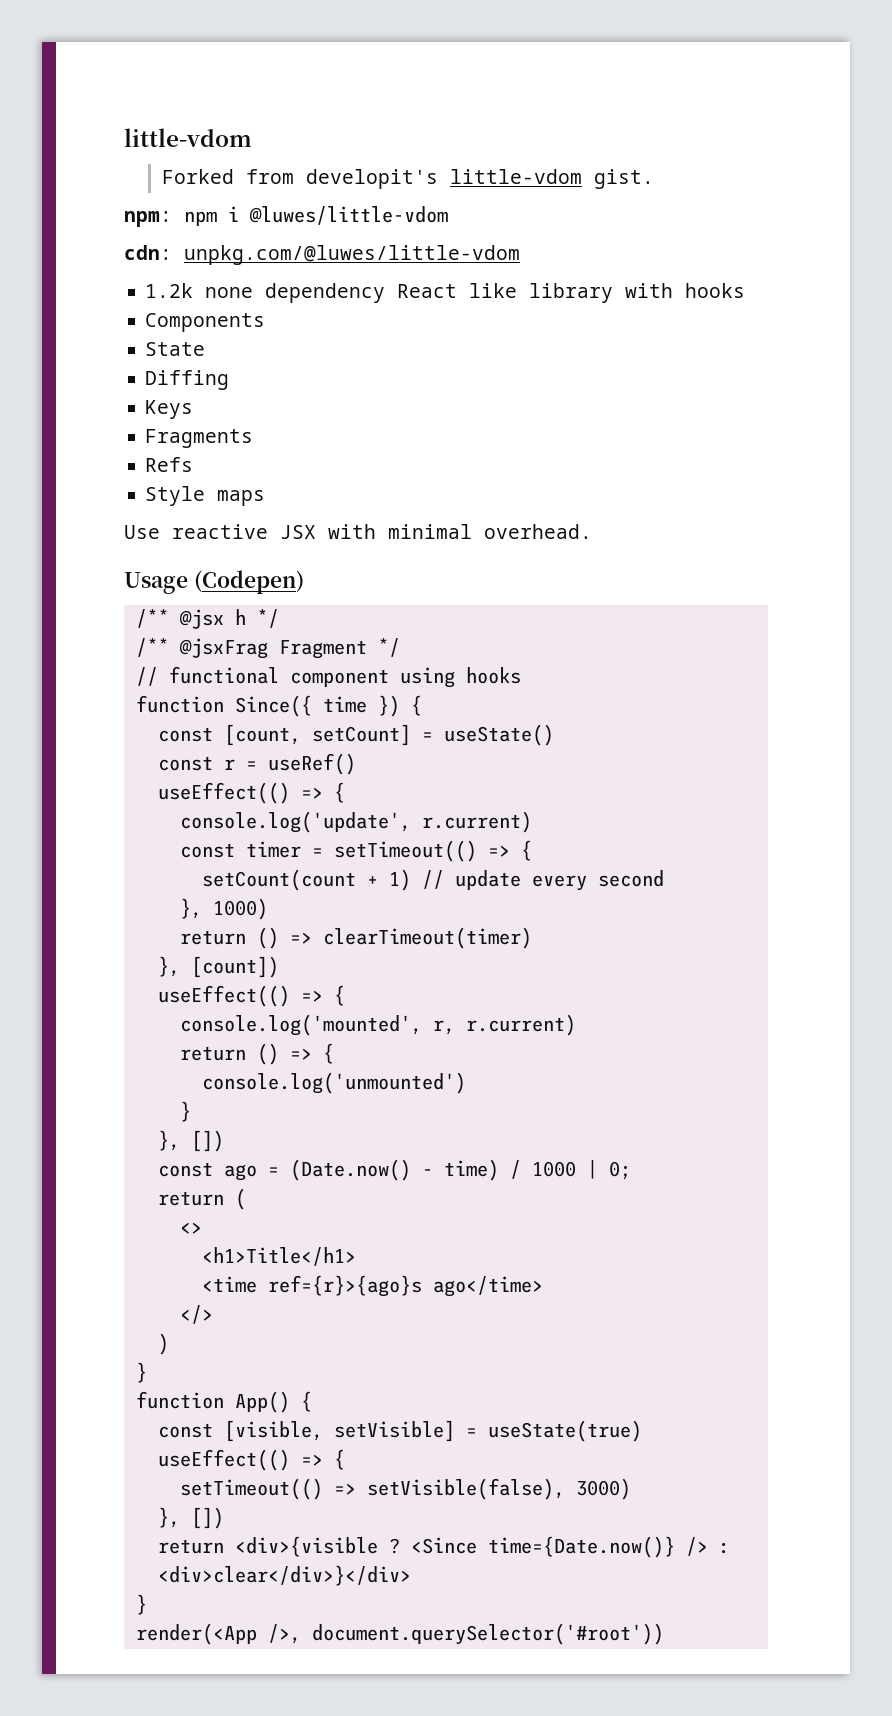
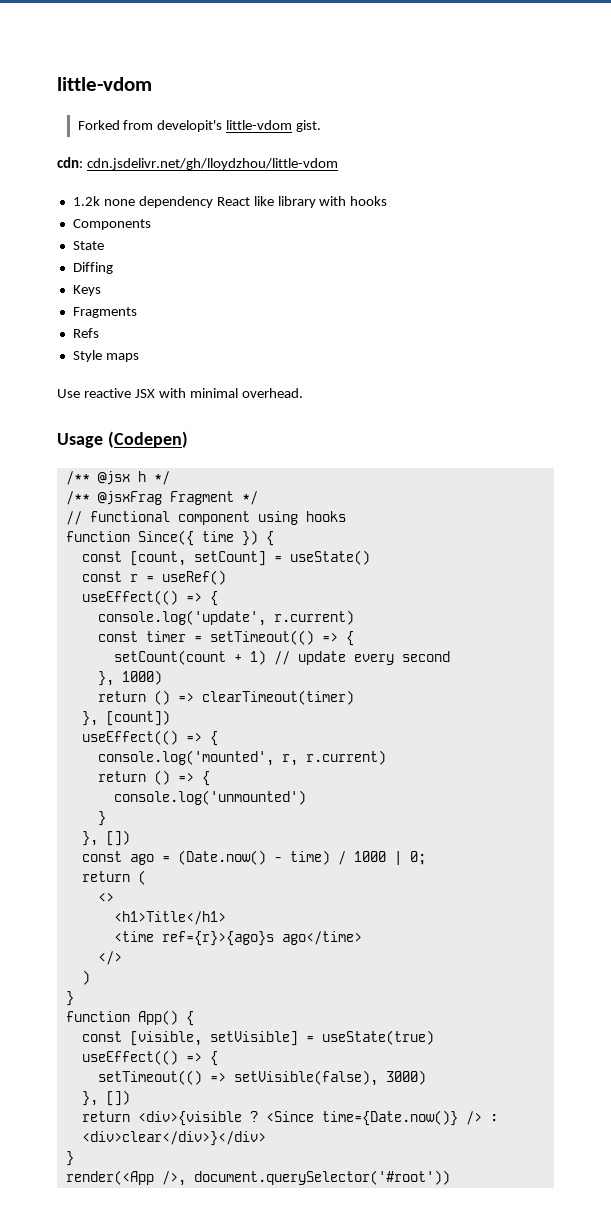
- npm: npm i @luwes/little-vdom
- cdn: unpkg.com/@luwes/little-vdom
+ cdn: cdn.jsdelivr.net/gh/lloydzhou/little-vdom

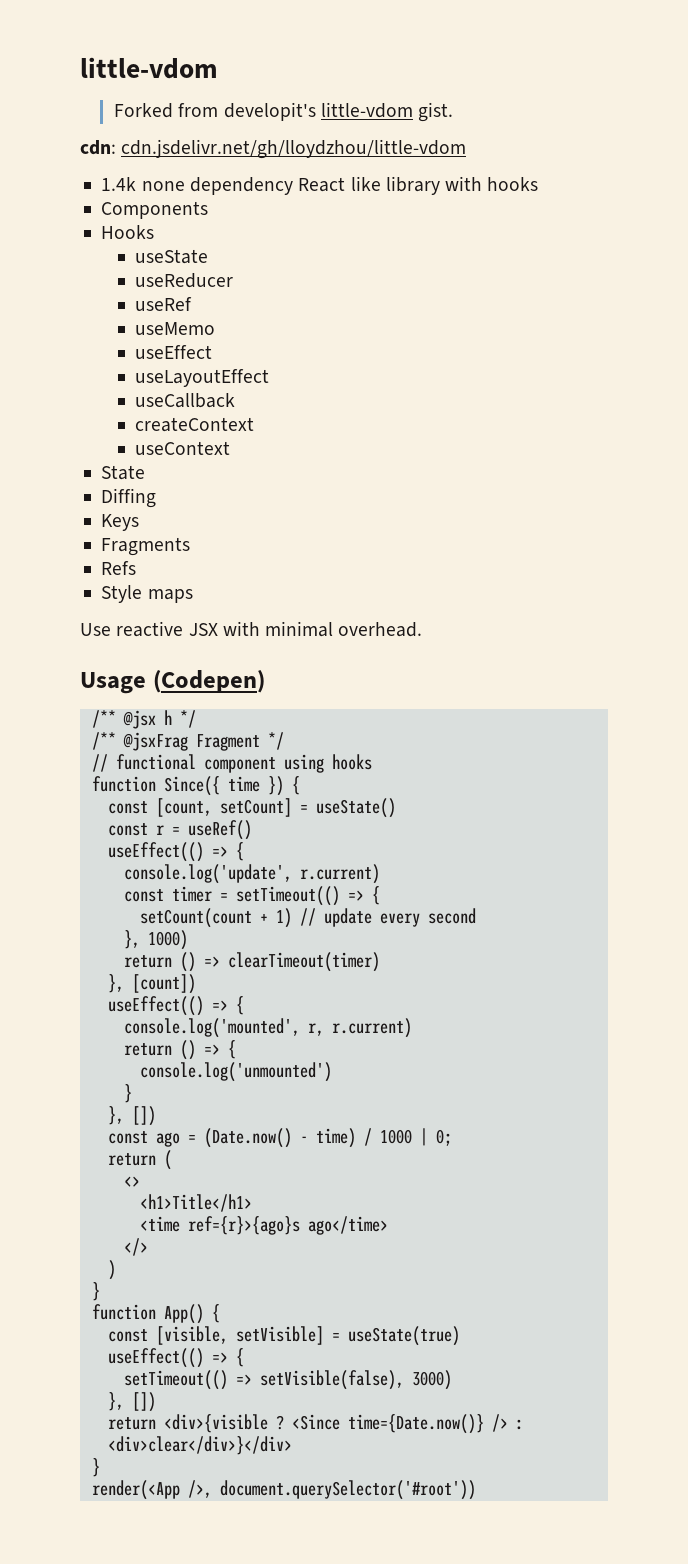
- 1.2k none dependency React like library with hooks
+ 1.4k none dependency React like library with hooks
+ Hooks
+ useState
+ useReducer
+ useRef
+ useMemo
+ useEffect
+ useLayoutEffect
+ useCallback
+ createContext
+ useContext

